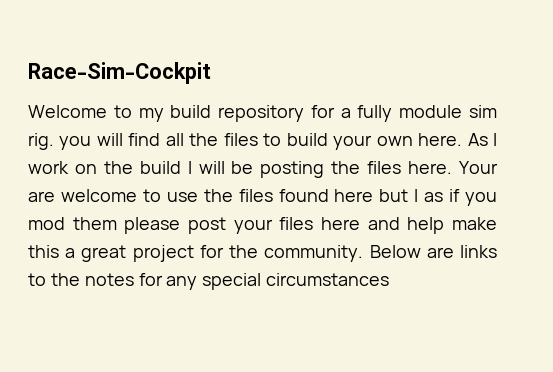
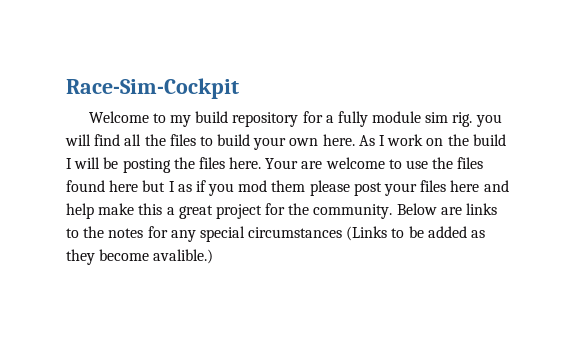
- Below are links to the notes for any special circumstances
+ Below are links to the notes for any special circumstances (Links to be added as they become avalible.)

